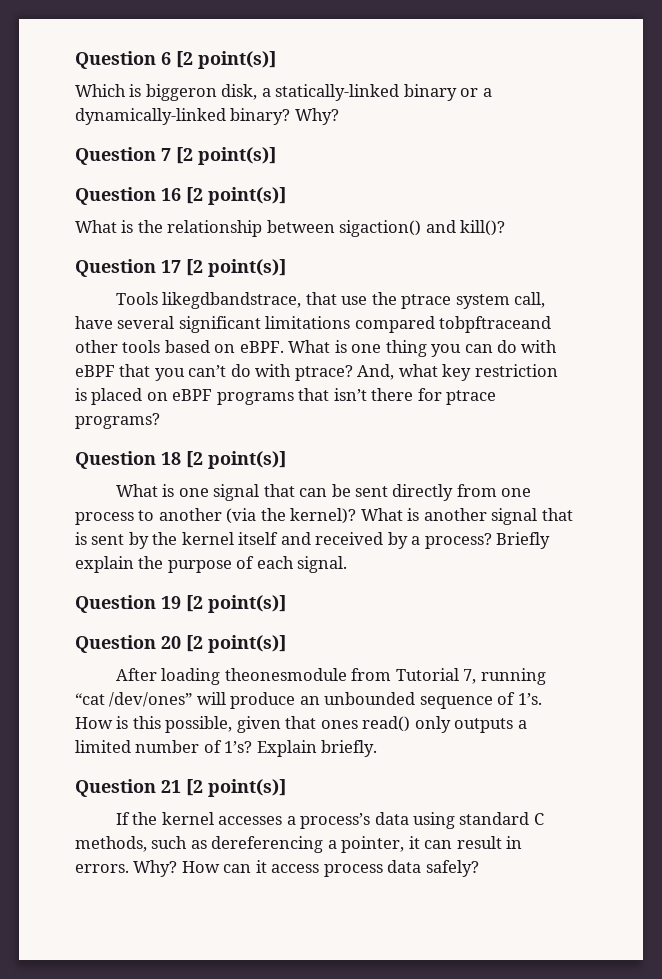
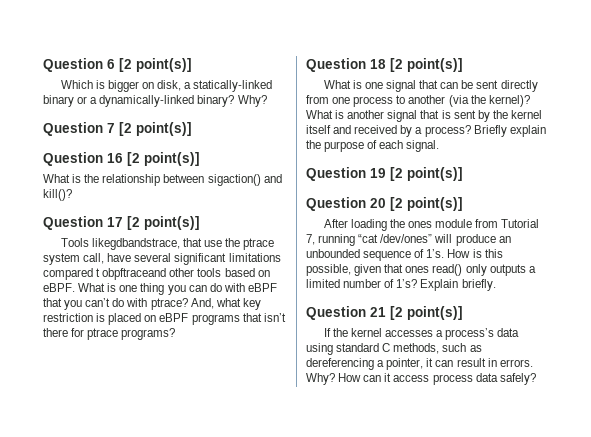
- Which is biggeron disk, a statically-linked binary or a dynamically-linked binary?
+ Which is bigger on disk, a statically-linked binary or a dynamically-linked binary?
- Tools likegdbandstrace, that use the ptrace system call, have several significant limitations compared tobpftraceand other tools based on eBPF.
+ Tools likegdbandstrace, that use the ptrace system call, have several significant limitations compared t obpftraceand other tools based on eBPF.
- After loading theonesmodule from Tutorial 7, running “cat /dev/ones” will produce an unbounded sequence of 1’s.
+ After loading the ones module from Tutorial 7, running “cat /dev/ones” will produce an unbounded sequence of 1’s.

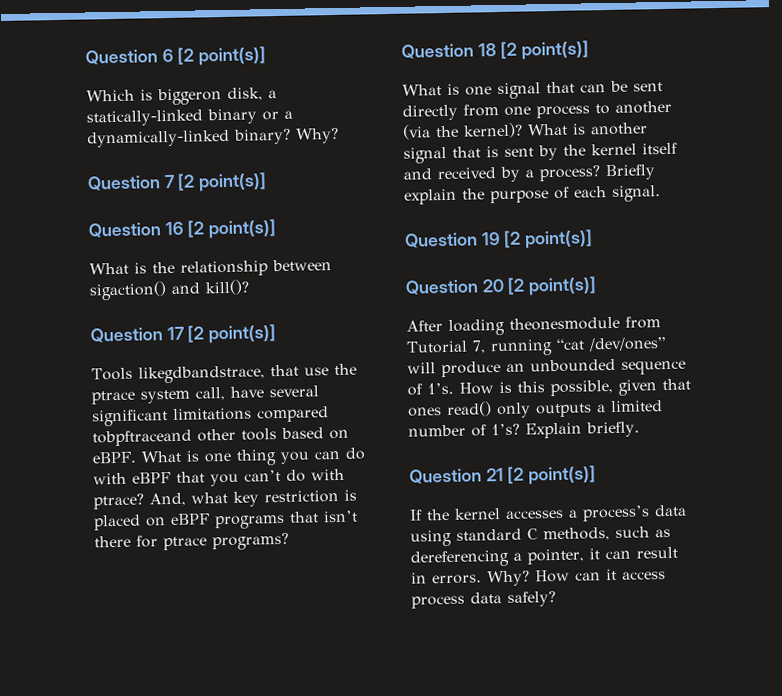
- Which is bigger on disk, a statically-linked binary or a dynamically-linked binary?
+ Which is biggeron disk, a statically-linked binary or a dynamically-linked binary?
- Tools likegdbandstrace, that use the ptrace system call, have several significant limitations compared t obpftraceand other tools based on eBPF.
+ Tools likegdbandstrace, that use the ptrace system call, have several significant limitations compared tobpftraceand other tools based on eBPF.
- After loading the ones module from Tutorial 7, running “cat /dev/ones” will produce an unbounded sequence of 1’s.
+ After loading theonesmodule from Tutorial 7, running “cat /dev/ones” will produce an unbounded sequence of 1’s.

